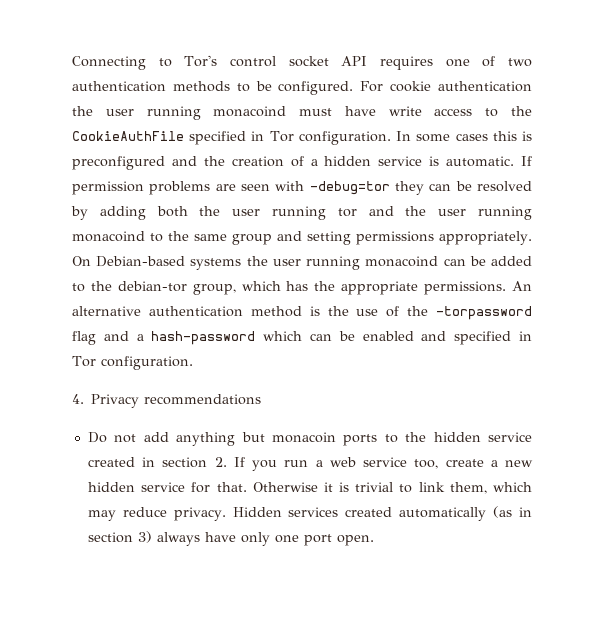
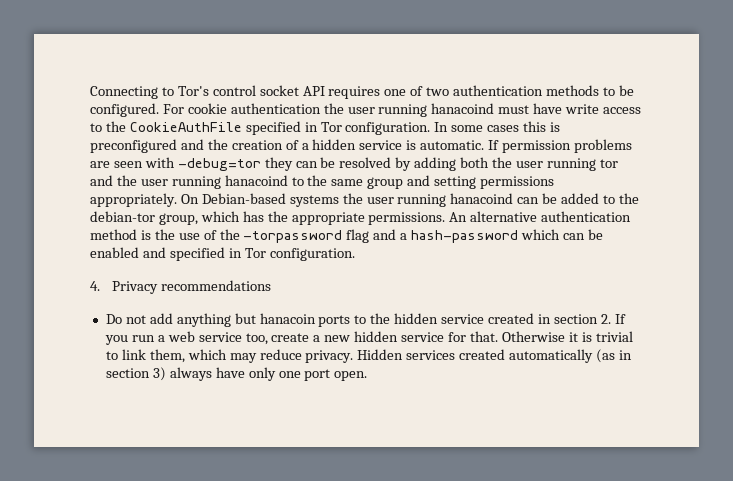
- For cookie authentication the user running monacoind must have write access to the CookieAuthFile specified in Tor configuration.
+ For cookie authentication the user running hanacoind must have write access to the CookieAuthFile specified in Tor configuration.
- If permission problems are seen with -debug=tor they can be resolved by adding both the user running tor and the user running monacoind to the same group and setting permissions appropriately.
+ If permission problems are seen with -debug=tor they can be resolved by adding both the user running tor and the user running hanacoind to the same group and setting permissions appropriately.
- On Debian-based systems the user running monacoind can be added to the debian-tor group, which has the appropriate permissions.
+ On Debian-based systems the user running hanacoind can be added to the debian-tor group, which has the appropriate permissions.
- Do not add anything but monacoin ports to the hidden service created in section 2. If you run a web service too, create a new hidden service for that.
+ Do not add anything but hanacoin ports to the hidden service created in section 2. If you run a web service too, create a new hidden service for that.

